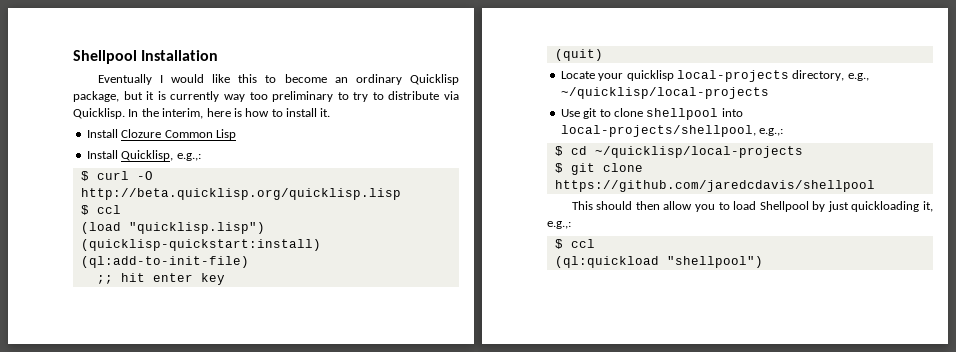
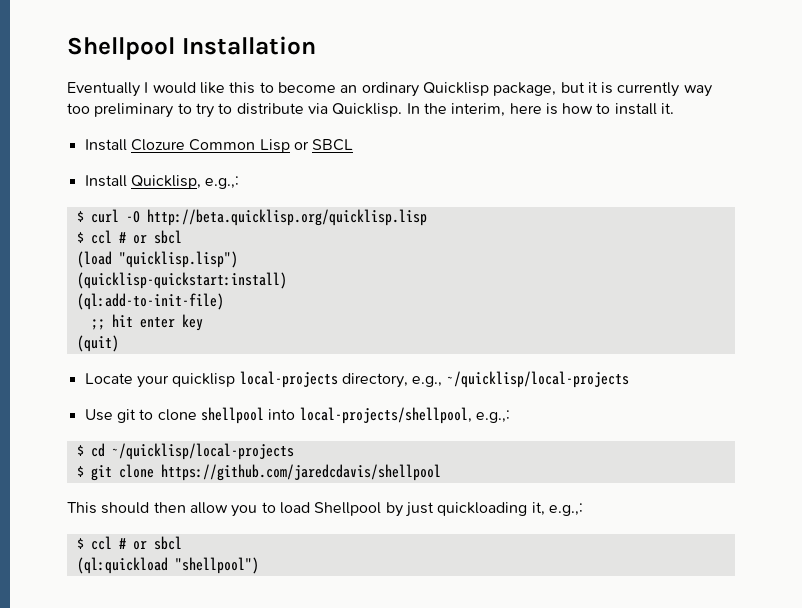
- Install Clozure Common Lisp
+ Install Clozure Common Lisp or SBCL
  $ curl -O http://beta.quicklisp.org/quicklisp.lisp
- $ ccl
+ $ ccl # or sbcl
  This should then allow you to load Shellpool by just quickloading it, e.g.,:
- $ ccl
+ $ ccl # or sbcl

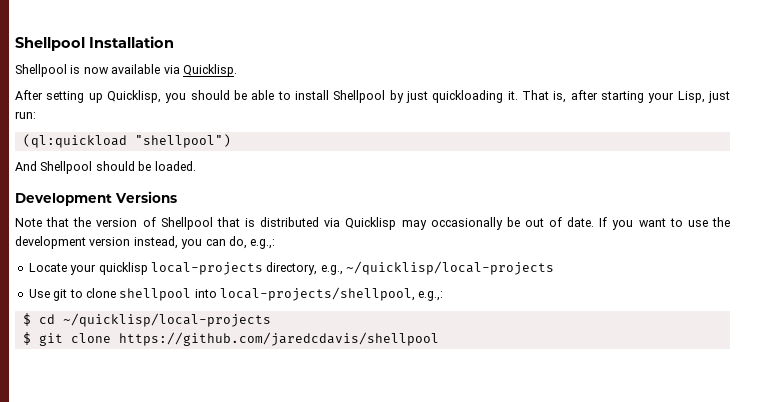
- Eventually I would like this to become an ordinary Quicklisp package, but it is currently way too preliminary to try to distribute via Quicklisp. In the interim, here is how to install it.
- Install Clozure Common Lisp or SBCL
- Install Quicklisp, e.g.,:
- $ curl -O http://beta.quicklisp.org/quicklisp.lisp
- $ ccl # or sbcl
- (load "quicklisp.lisp")
- (quicklisp-quickstart:install)
- (ql:add-to-init-file)
- ;; hit enter key
- (quit)
+ Shellpool is now available via Quicklisp.
+ After setting up Quicklisp, you should be able to install Shellpool by just quickloading it. That is, after starting your Lisp, just run:
+ (ql:quickload "shellpool")
+ And Shellpool should be loaded.
+ Development Versions
+ Note that the version of Shellpool that is distributed via Quicklisp may occasionally be out of date. If you want to use the development version instead, you can do, e.g.,:
- This should then allow you to load Shellpool by just quickloading it, e.g.,:
- $ ccl # or sbcl
- (ql:quickload "shellpool")

